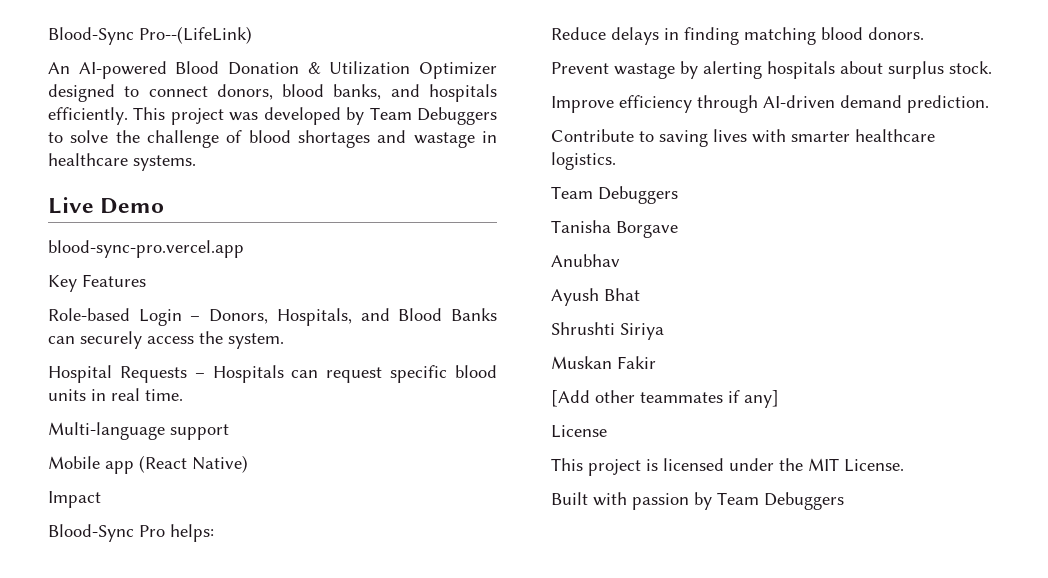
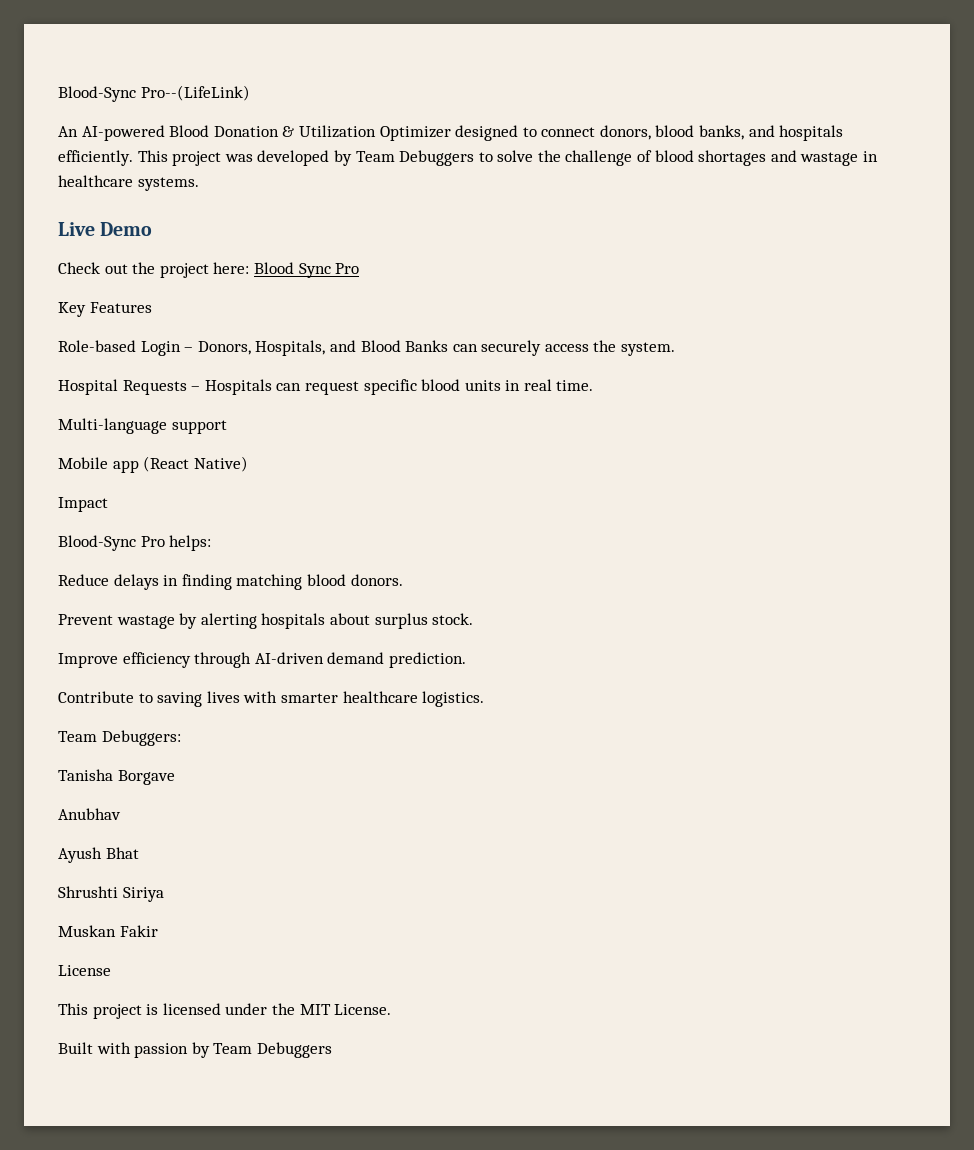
- blood-sync-pro.vercel.app
+ Check out the project here: Blood Sync Pro
  Contribute to saving lives with smarter healthcare logistics.
- Team Debuggers
+ Team Debuggers:
- [Add other teammates if any]

